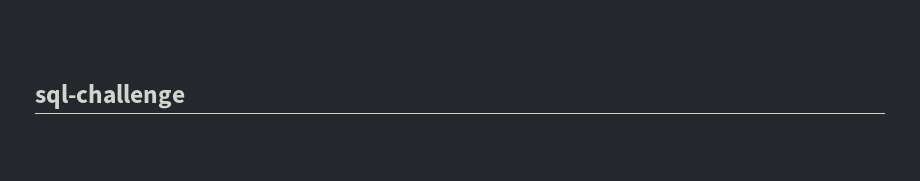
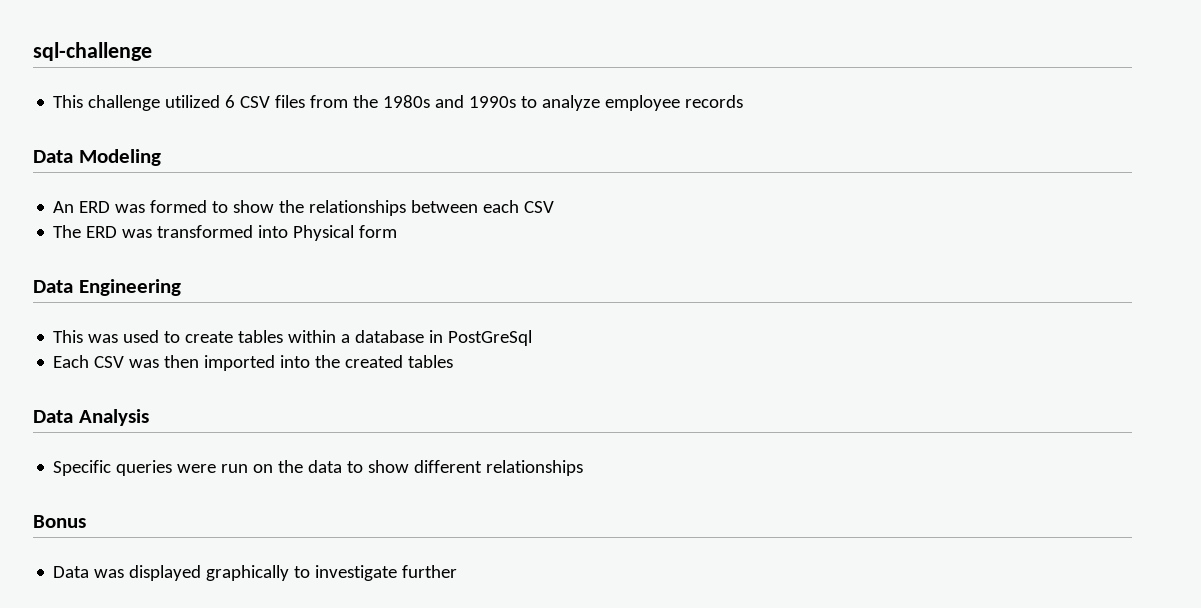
+ This challenge utilized 6 CSV files from the 1980s and 1990s to analyze employee records
+ Data Modeling
+ An ERD was formed to show the relationships between each CSV
+ The ERD was transformed into Physical form
+ Data Engineering
+ This was used to create tables within a database in PostGreSql
+ Each CSV was then imported into the created tables
+ Data Analysis
+ Specific queries were run on the data to show different relationships
+ Bonus
+ Data was displayed graphically to investigate further

